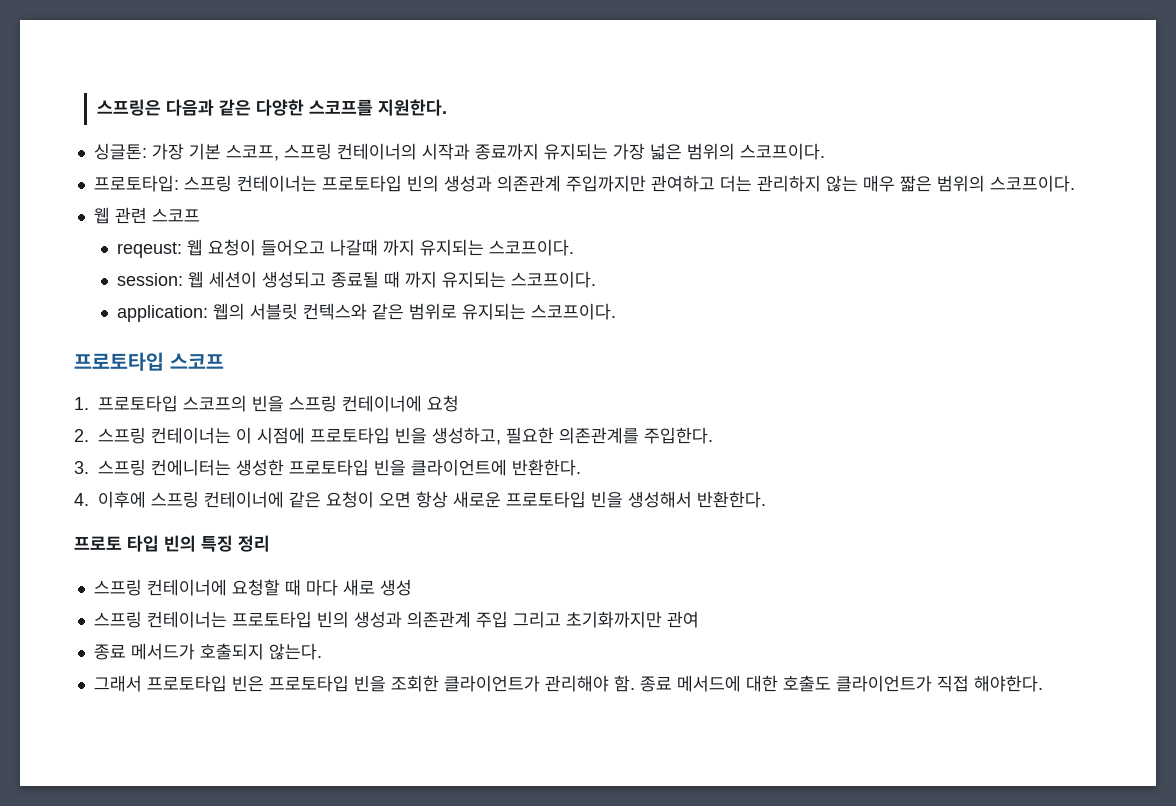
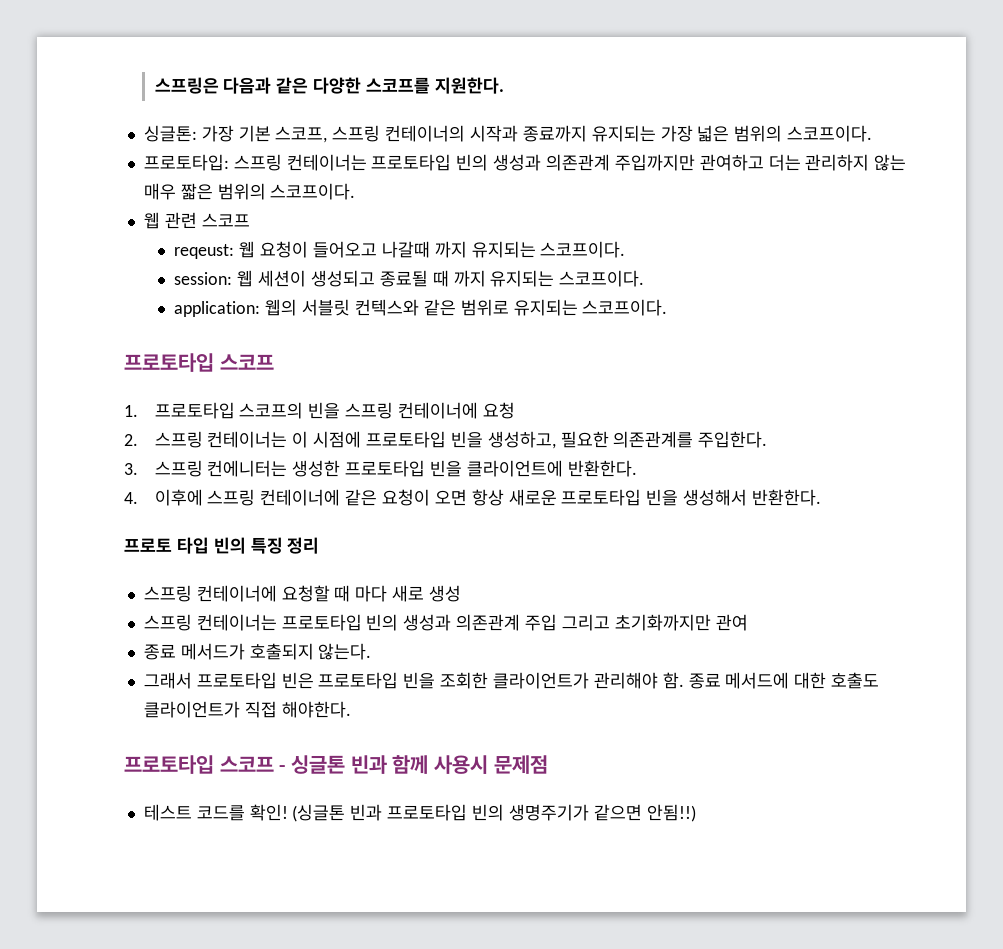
+ 프로토타입 스코프 - 싱글톤 빈과 함께 사용시 문제점
+ 테스트 코드를 확인! (싱글톤 빈과 프로토타입 빈의 생명주기가 같으면 안됨!!)

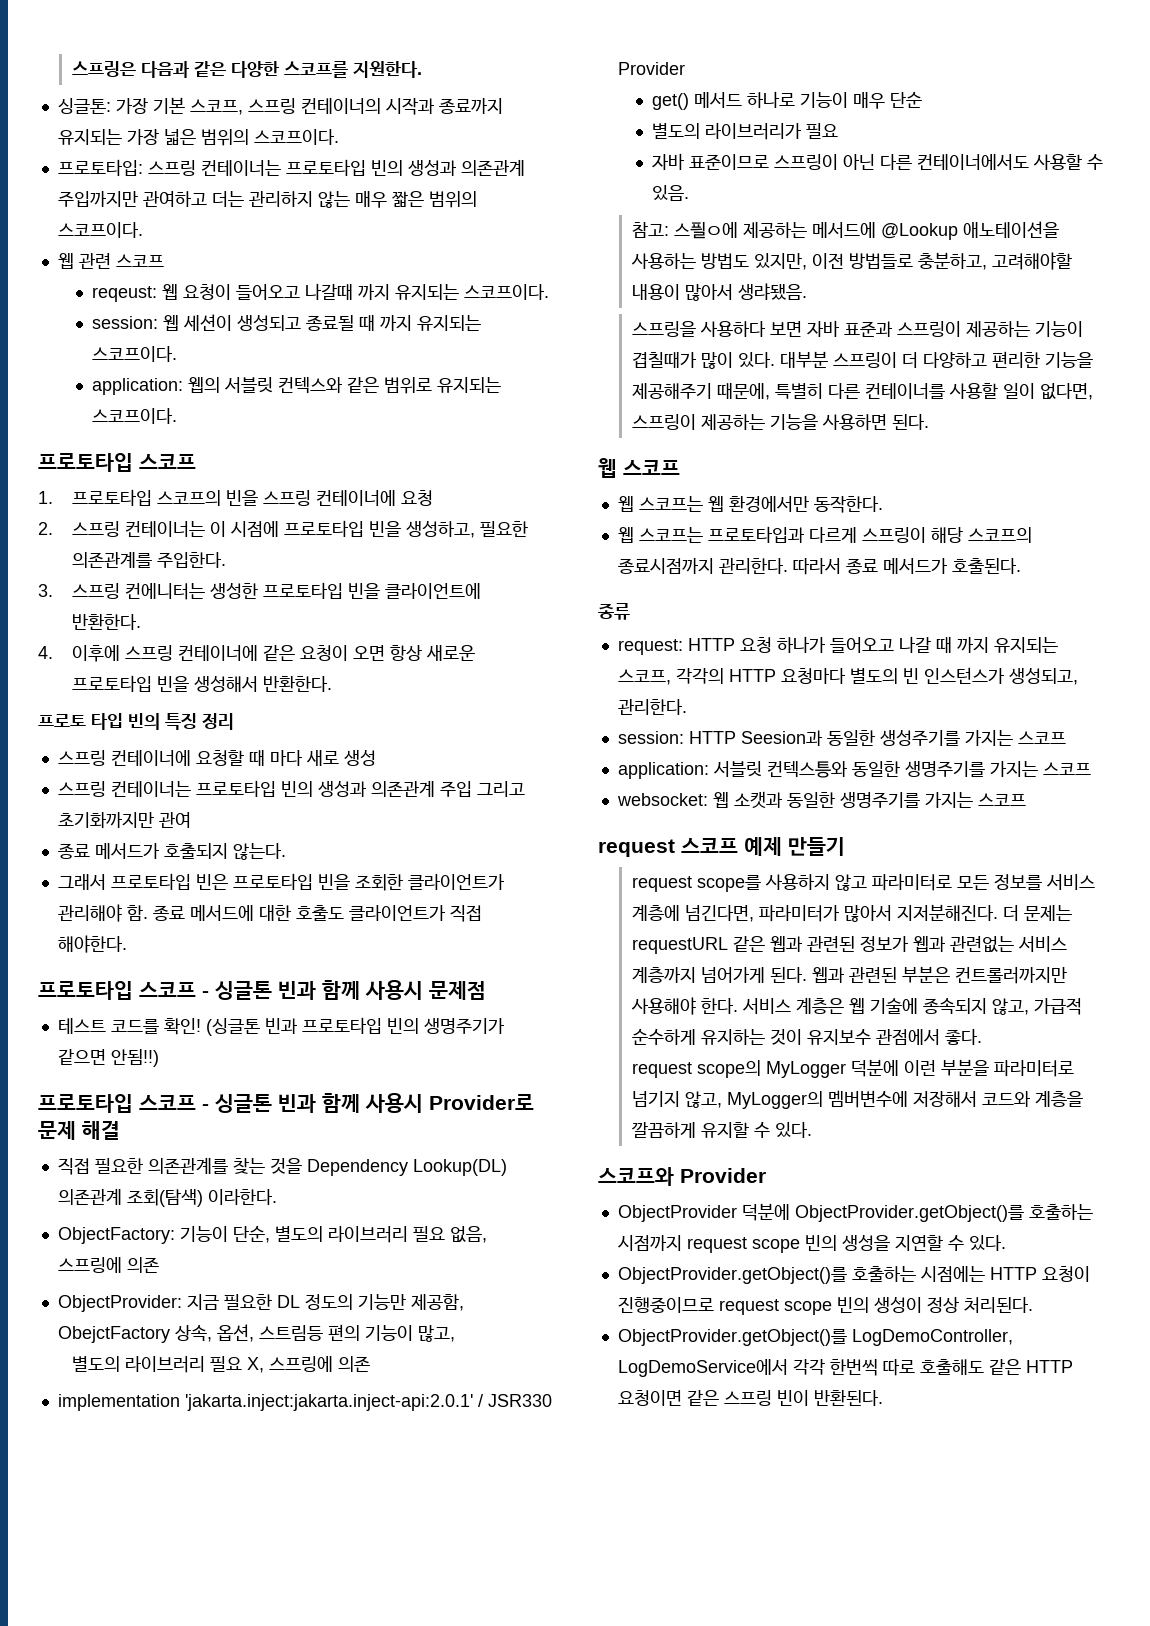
+ 프로토타입 스코프 - 싱글톤 빈과 함께 사용시 Provider로 문제 해결
+ 직접 필요한 의존관계를 찾는 것을 Dependency Lookup(DL) 의존관계 조회(탐색) 이라한다.
+ ObjectFactory: 기능이 단순, 별도의 라이브러리 필요 없음, 스프링에 의존
+ ObjectProvider: 지금 필요한 DL 정도의 기능만 제공함, ObejctFactory 상속, 옵션, 스트림등 편의 기능이 많고,
+ 별도의 라이브러리 필요 X, 스프링에 의존
+ implementation 'jakarta.inject:jakarta.inject-api:2.0.1' / JSR330 Provider
+ get() 메서드 하나로 기능이 매우 단순
+ 별도의 라이브러리가 필요
+ 자바 표준이므로 스프링이 아닌 다른 컨테이너에서도 사용할 수 있음.
+ 참고: 스픨ㅇ에 제공하는 메서드에 @Lookup 애노테이션을 사용하는 방법도 있지만, 이전 방법들로 충분하고, 고려해야할 내용이 많아서 생랴됐음.
+ 스프링을 사용하다 보면 자바 표준과 스프링이 제공하는 기능이 겹칠때가 많이 있다. 대부분 스프링이 더 다양하고 편리한 기능을 제공해주기 때문에, 특별히 다른 컨테이너를 사용할 일이 없다면, 스프링이 제공하는 기능을 사용하면 된다.
+ 웹 스코프
+ 웹 스코프는 웹 환경에서만 동작한다.
+ 웹 스코프는 프로토타입과 다르게 스프링이 해당 스코프의 종료시점까지 관리한다. 따라서 종료 메서드가 호출된다.
+ 종류
+ request: HTTP 요청 하나가 들어오고 나갈 때 까지 유지되는 스코프, 각각의 HTTP 요청마다 별도의 빈 인스턴스가 생성되고, 관리한다.
+ session: HTTP Seesion과 동일한 생성주기를 가지는 스코프
+ application: 서블릿 컨텍스틍와 동일한 생명주기를 가지는 스코프
+ websocket: 웹 소캣과 동일한 생명주기를 가지는 스코프
+ request 스코프 예제 만들기
+ request scope를 사용하지 않고 파라미터로 모든 정보를 서비스 계층에 넘긴다면, 파라미터가 많아서 지저분해진다. 더 문제는 requestURL 같은 웹과 관련된 정보가 웹과 관련없는 서비스 계층까지 넘어가게 된다. 웹과 관련된 부분은 컨트롤러까지만 사용해야 한다. 서비스 계층은 웹 기술에 종속되지 않고, 가급적 순수하게 유지하는 것이 유지보수 관점에서 좋다.
+ request scope의 MyLogger 덕분에 이런 부분을 파라미터로 넘기지 않고, MyLogger의 멤버변수에 저장해서 코드와 계층을 깔끔하게 유지할 수 있다.
+ 스코프와 Provider
+ ObjectProvider 덕분에 ObjectProvider.getObject()를 호출하는 시점까지 request scope 빈의 생성을 지연할 수 있다.
+ ObjectProvider.getObject()를 호출하는 시점에는 HTTP 요청이 진행중이므로 request scope 빈의 생성이 정상 처리된다.
+ ObjectProvider.getObject()를 LogDemoController, LogDemoService에서 각각 한번씩 따로 호출해도 같은 HTTP 요청이면 같은 스프링 빈이 반환된다.

